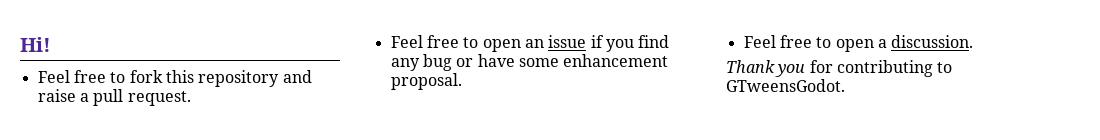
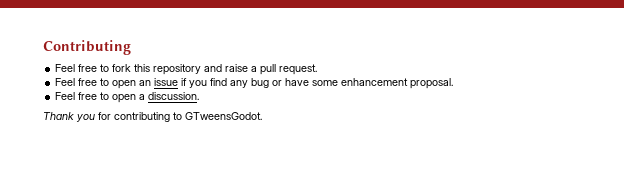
- Hi!
+ Contributing

